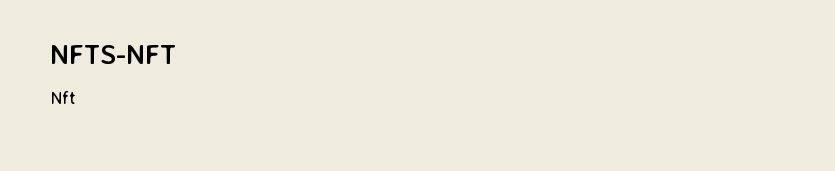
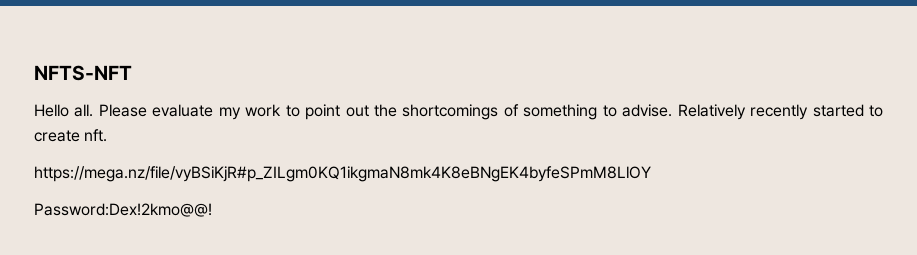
- Nft
+ Hello all. Please evaluate my work to point out the shortcomings of something to advise. Relatively recently started to create nft.
+ https://mega.nz/file/vyBSiKjR#p_ZILgm0KQ1ikgmaN8mk4K8eBNgEK4byfeSPmM8LlOY
+ Password:Dex!2kmo@@!

